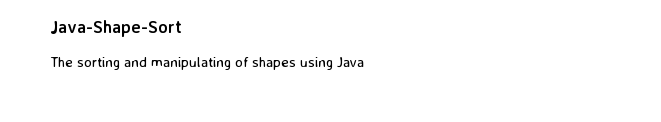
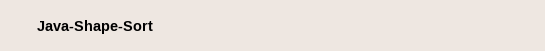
- The sorting and manipulating of shapes using Java

